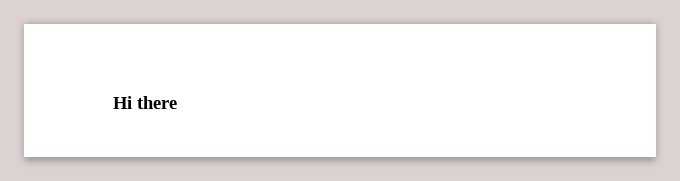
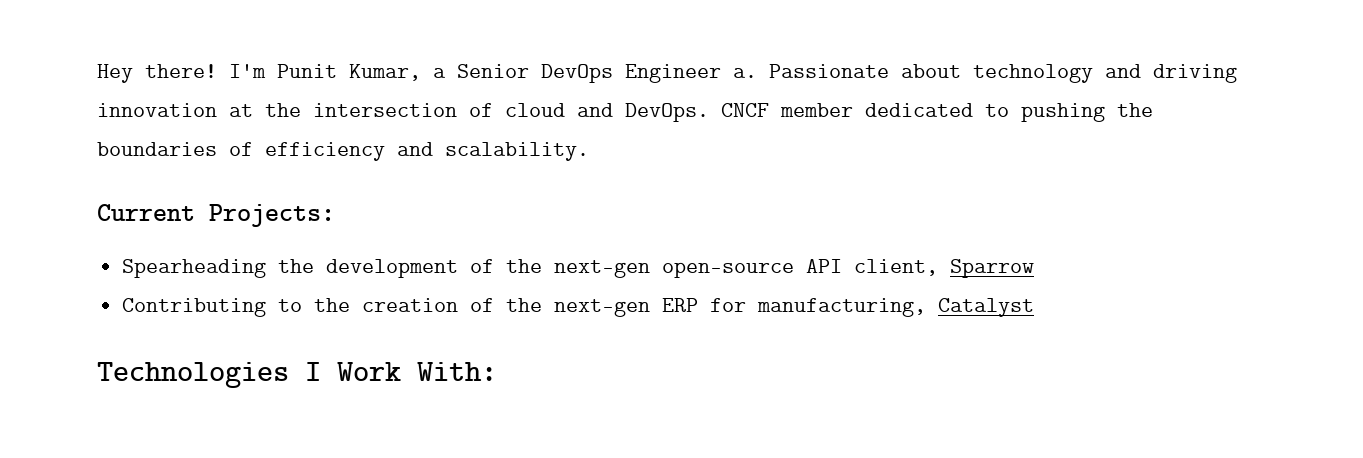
- Hi there
+ Hey there! I'm Punit Kumar, a Senior DevOps Engineer a. Passionate about technology and driving innovation at the intersection of cloud and DevOps. CNCF member dedicated to pushing the boundaries of efficiency and scalability.
+ Current Projects:
+ Spearheading the development of the next-gen open-source API client, Sparrow
+ Contributing to the creation of the next-gen ERP for manufacturing, Catalyst
+ Technologies I Work With:

